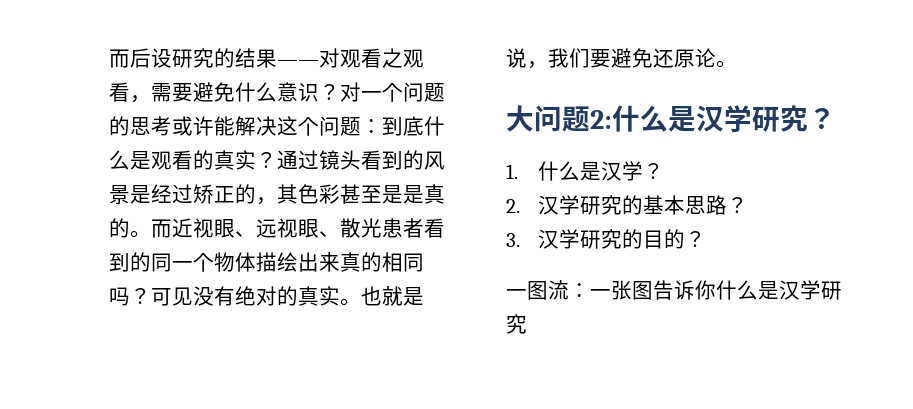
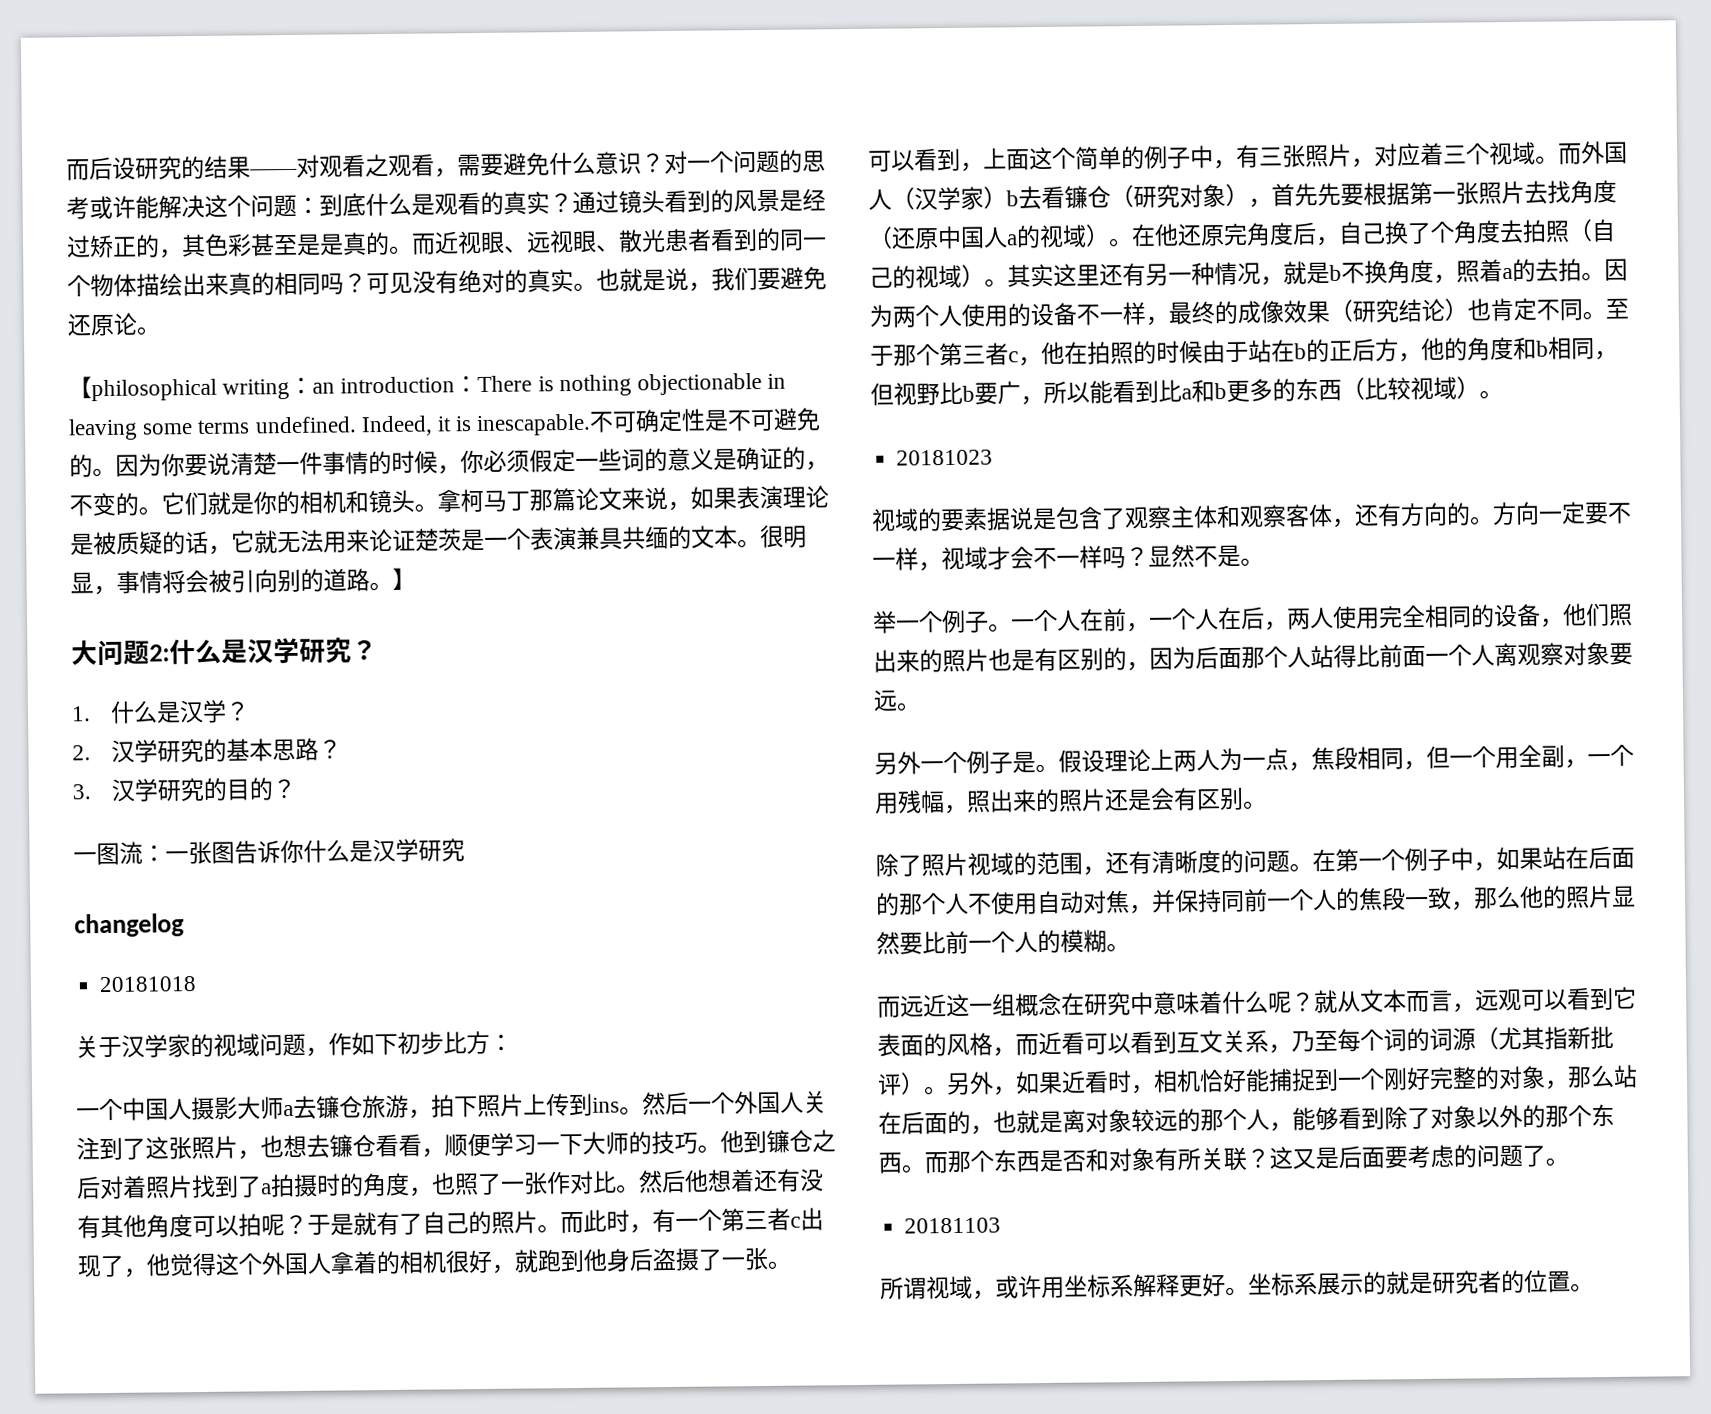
+ 【philosophical writing：an introduction：There is nothing objectionable in leaving some terms undefined. Indeed, it is inescapable.不可确定性是不可避免的。因为你要说清楚一件事情的时候，你必须假定一些词的意义是确证的，不变的。它们就是你的相机和镜头。拿柯马丁那篇论文来说，如果表演理论是被质疑的话，它就无法用来论证楚茨是一个表演兼具共缅的文本。很明显，事情将会被引向别的道路。】
+ changelog
+ 20181018
+ 关于汉学家的视域问题，作如下初步比方：
+ 一个中国人摄影大师a去镰仓旅游，拍下照片上传到ins。然后一个外国人关注到了这张照片，也想去镰仓看看，顺便学习一下大师的技巧。他到镰仓之后对着照片找到了a拍摄时的角度，也照了一张作对比。然后他想着还有没有其他角度可以拍呢？于是就有了自己的照片。而此时，有一个第三者c出现了，他觉得这个外国人拿着的相机很好，就跑到他身后盗摄了一张。
+ 可以看到，上面这个简单的例子中，有三张照片，对应着三个视域。而外国人（汉学家）b去看镰仓（研究对象），首先先要根据第一张照片去找角度（还原中国人a的视域）。在他还原完角度后，自己换了个角度去拍照（自己的视域）。其实这里还有另一种情况，就是b不换角度，照着a的去拍。因为两个人使用的设备不一样，最终的成像效果（研究结论）也肯定不同。至于那个第三者c，他在拍照的时候由于站在b的正后方，他的角度和b相同，但视野比b要广，所以能看到比a和b更多的东西（比较视域）。
+ 20181023
+ 视域的要素据说是包含了观察主体和观察客体，还有方向的。方向一定要不一样，视域才会不一样吗？显然不是。
+ 举一个例子。一个人在前，一个人在后，两人使用完全相同的设备，他们照出来的照片也是有区别的，因为后面那个人站得比前面一个人离观察对象要远。
+ 另外一个例子是。假设理论上两人为一点，焦段相同，但一个用全副，一个用残幅，照出来的照片还是会有区别。
+ 除了照片视域的范围，还有清晰度的问题。在第一个例子中，如果站在后面的那个人不使用自动对焦，并保持同前一个人的焦段一致，那么他的照片显然要比前一个人的模糊。
+ 而远近这一组概念在研究中意味着什么呢？就从文本而言，远观可以看到它表面的风格，而近看可以看到互文关系，乃至每个词的词源（尤其指新批评）。另外，如果近看时，相机恰好能捕捉到一个刚好完整的对象，那么站在后面的，也就是离对象较远的那个人，能够看到除了对象以外的那个东西。而那个东西是否和对象有所关联？这又是后面要考虑的问题了。
+ 20181103
+ 所谓视域，或许用坐标系解释更好。坐标系展示的就是研究者的位置。

